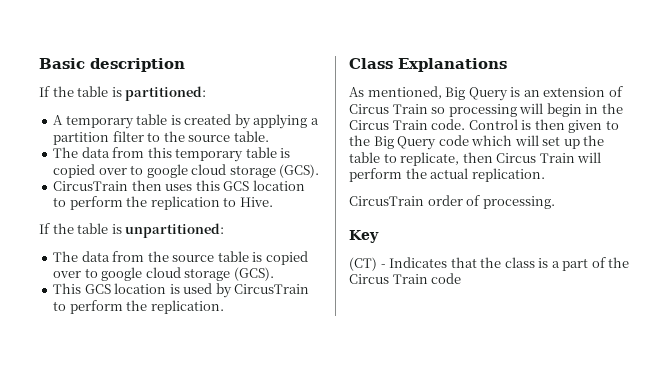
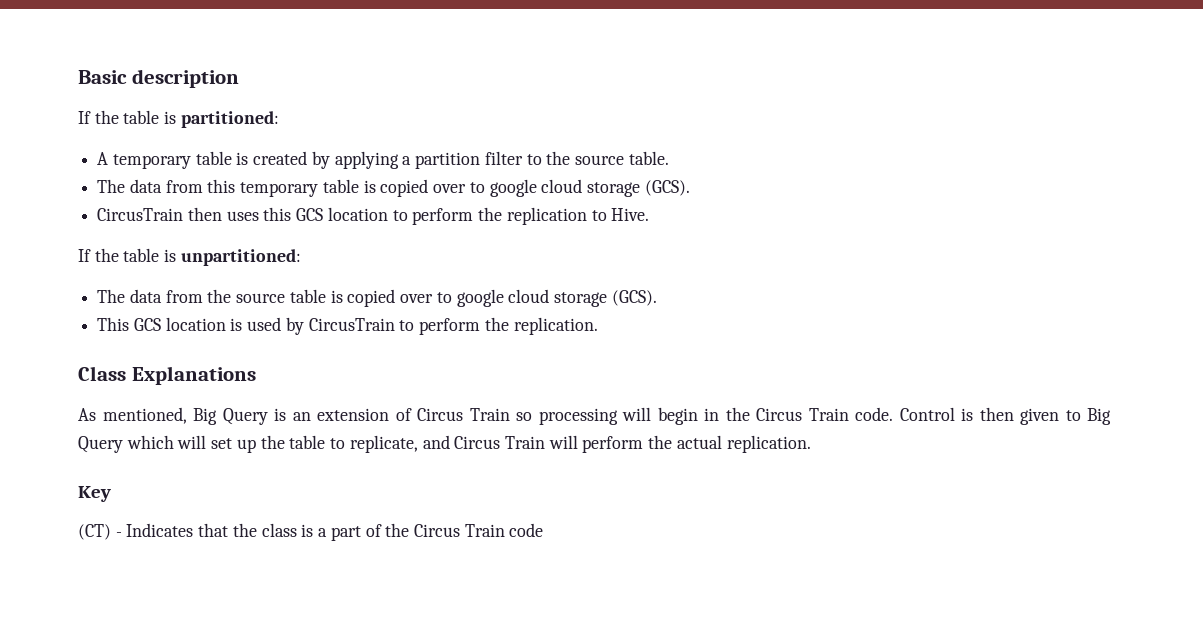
- Control is then given to the Big Query code which will set up the table to replicate, then Circus Train will perform the actual replication.
+ Control is then given to Big Query which will set up the table to replicate, and Circus Train will perform the actual replication.
- CircusTrain order of processing.

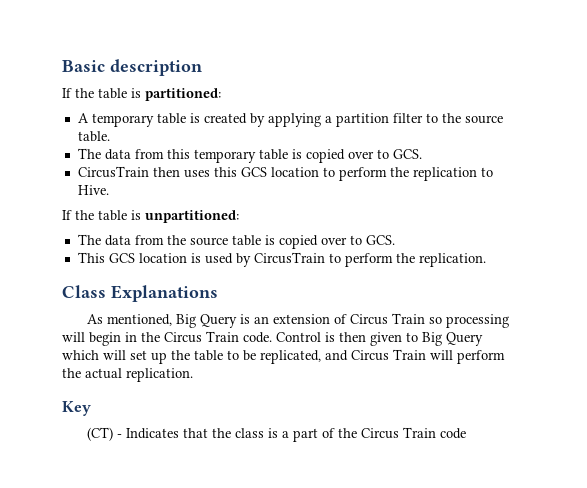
- The data from this temporary table is copied over to google cloud storage (GCS).
+ The data from this temporary table is copied over to GCS.
- The data from the source table is copied over to google cloud storage (GCS).
+ The data from the source table is copied over to GCS.
- Control is then given to Big Query which will set up the table to replicate, and Circus Train will perform the actual replication.
+ Control is then given to Big Query which will set up the table to be replicated, and Circus Train will perform the actual replication.

